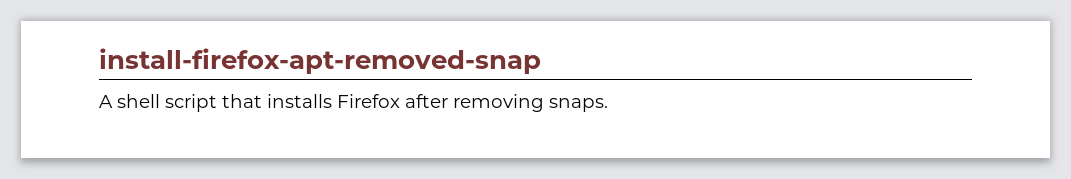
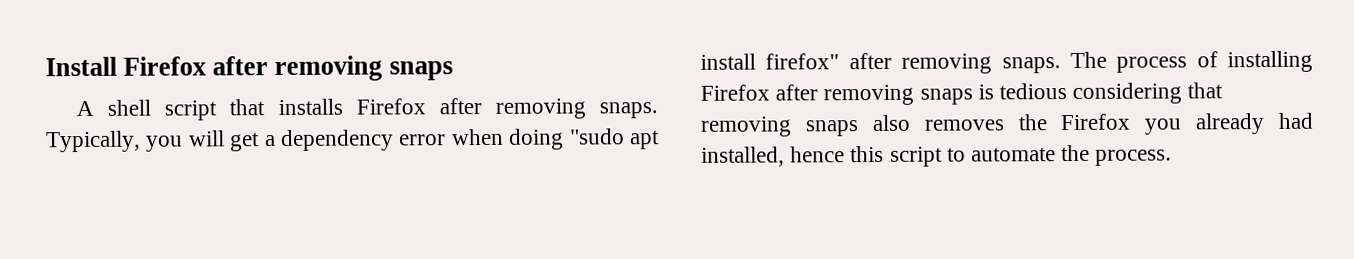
- install-firefox-apt-removed-snap
+ Install Firefox after removing snaps
+ Typically, you will get a dependency error when doing "sudo apt install firefox" after removing snaps. The process of installing Firefox after removing snaps is tedious considering that removing snaps also removes the Firefox you already had installed, hence this script to automate the process.

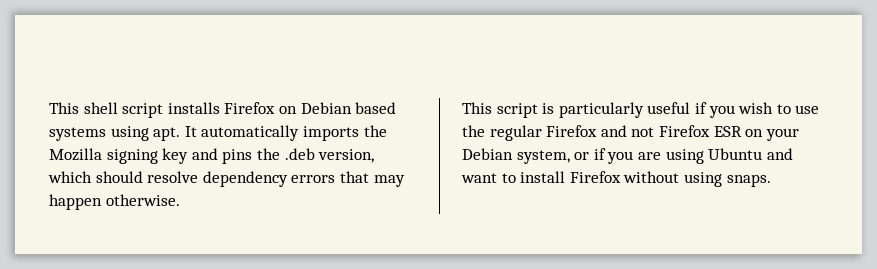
- Install Firefox after removing snaps
- A shell script that installs Firefox after removing snaps. Typically, you will get a dependency error when doing "sudo apt install firefox" after removing snaps. The process of installing Firefox after removing snaps is tedious considering that removing snaps also removes the Firefox you already had installed, hence this script to automate the process.
+ This shell script installs Firefox on Debian based systems using apt. It automatically imports the Mozilla signing key and pins the .deb version, which should resolve dependency errors that may happen otherwise.
+ This script is particularly useful if you wish to use the regular Firefox and not Firefox ESR on your Debian system, or if you are using Ubuntu and want to install Firefox without using snaps.

